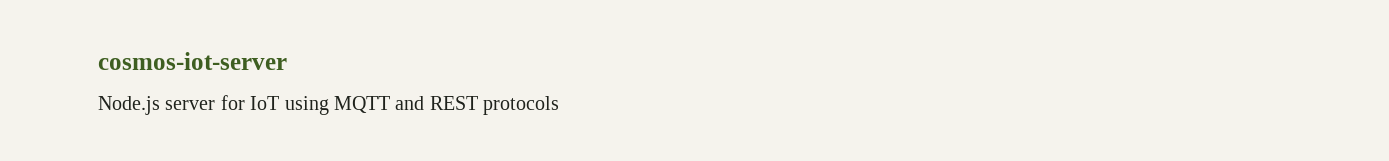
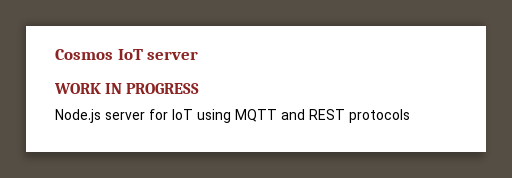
- cosmos-iot-server
+ Cosmos IoT server
+ WORK IN PROGRESS

